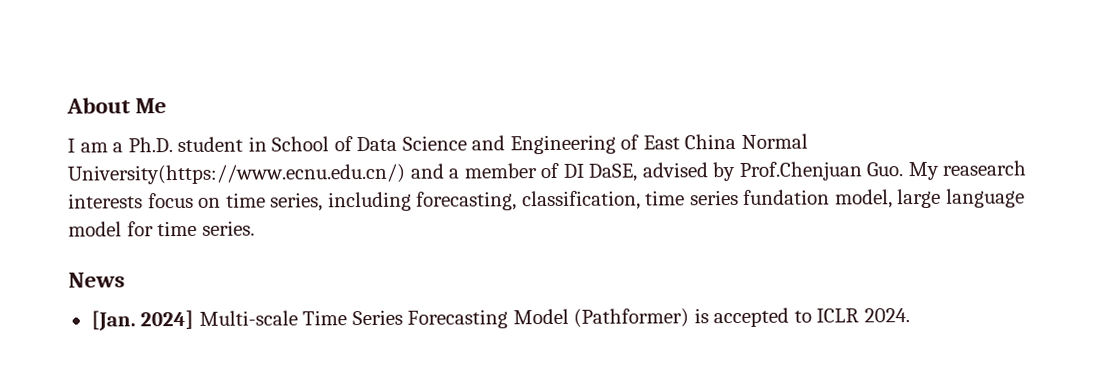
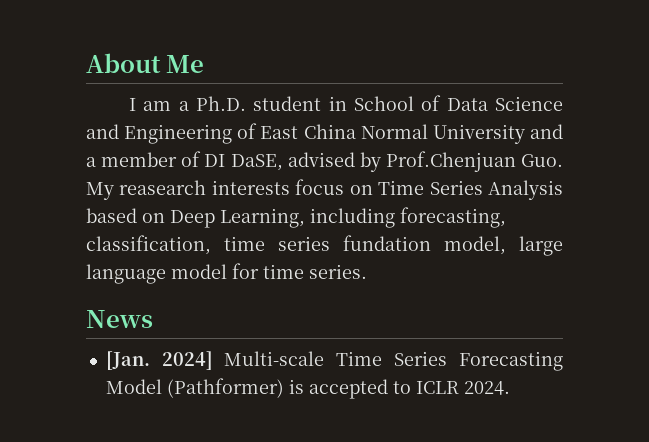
- I am a Ph.D. student in School of Data Science and Engineering of East China Normal University(https://www.ecnu.edu.cn/) and a member of DI DaSE, advised by Prof.Chenjuan Guo. My reasearch interests focus on time series, including forecasting, classification, time series fundation model, large language model for time series.
+ I am a Ph.D. student in School of Data Science and Engineering of East China Normal University and a member of DI DaSE, advised by Prof.Chenjuan Guo. My reasearch interests focus on Time Series Analysis based on Deep Learning, including forecasting, classification, time series fundation model, large language model for time series.

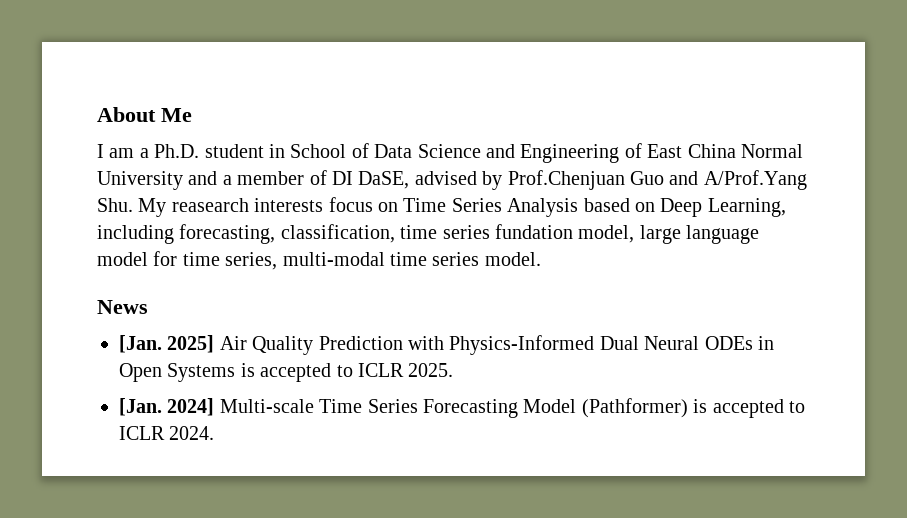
- I am a Ph.D. student in School of Data Science and Engineering of East China Normal University and a member of DI DaSE, advised by Prof.Chenjuan Guo. My reasearch interests focus on Time Series Analysis based on Deep Learning, including forecasting, classification, time series fundation model, large language model for time series.
+ I am a Ph.D. student in School of Data Science and Engineering of East China Normal University and a member of DI DaSE, advised by Prof.Chenjuan Guo and A/Prof.Yang Shu. My reasearch interests focus on Time Series Analysis based on Deep Learning, including forecasting, classification, time series fundation model, large language model for time series, multi-modal time series model.
  News
+ [Jan. 2025] Air Quality Prediction with Physics-Informed Dual Neural ODEs in Open Systems is accepted to ICLR 2025.

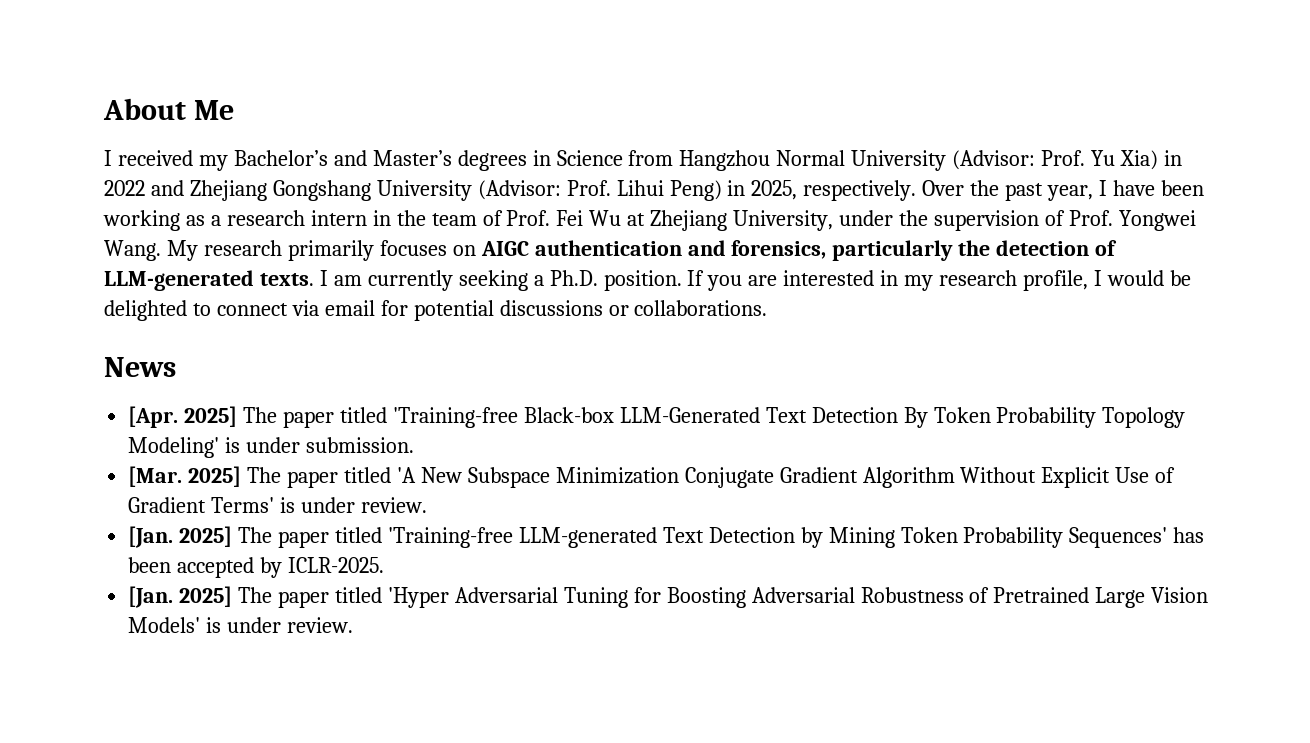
- I am a Ph.D. student in School of Data Science and Engineering of East China Normal University and a member of DI DaSE, advised by Prof.Chenjuan Guo and A/Prof.Yang Shu. My reasearch interests focus on Time Series Analysis based on Deep Learning, including forecasting, classification, time series fundation model, large language model for time series, multi-modal time series model.
+ I received my Bachelor’s and Master’s degrees in Science from Hangzhou Normal University (Advisor: Prof. Yu Xia) in 2022 and Zhejiang Gongshang University (Advisor: Prof. Lihui Peng) in 2025, respectively. Over the past year, I have been working as a research intern in the team of Prof. Fei Wu at Zhejiang University, under the supervision of Prof. Yongwei Wang. My research primarily focuses on AIGC authentication and forensics, particularly the detection of LLM-generated texts. I am currently seeking a Ph.D. position. If you are interested in my research profile, I would be delighted to connect via email for potential discussions or collaborations.
  News
- [Jan. 2025] Air Quality Prediction with Physics-Informed Dual Neural ODEs in Open Systems is accepted to ICLR 2025.
- [Jan. 2024] Multi-scale Time Series Forecasting Model (Pathformer) is accepted to ICLR 2024.
+ [Apr. 2025] The paper titled 'Training-free Black-box LLM-Generated Text Detection By Token Probability Topology Modeling' is under submission.
+ [Mar. 2025] The paper titled 'A New Subspace Minimization Conjugate Gradient Algorithm Without Explicit Use of Gradient Terms' is under review.
+ [Jan. 2025] The paper titled 'Training-free LLM-generated Text Detection by Mining Token Probability Sequences' has been accepted by ICLR-2025.
+ [Jan. 2025] The paper titled 'Hyper Adversarial Tuning for Boosting Adversarial Robustness of Pretrained Large Vision Models' is under review.

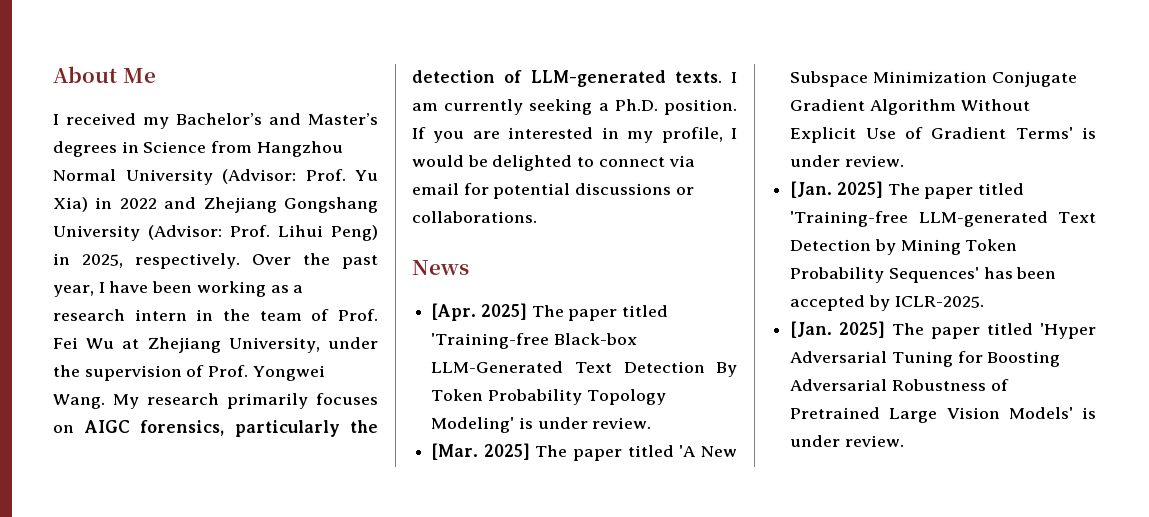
- My research primarily focuses on AIGC authentication and forensics, particularly the detection of LLM-generated texts.
+ My research primarily focuses on AIGC forensics, particularly the detection of LLM-generated texts.
- If you are interested in my research profile, I would be delighted to connect via email for potential discussions or collaborations.
+ If you are interested in my profile, I would be delighted to connect via email for potential discussions or collaborations.
- [Apr. 2025] The paper titled 'Training-free Black-box LLM-Generated Text Detection By Token Probability Topology Modeling' is under submission.
+ [Apr. 2025] The paper titled 'Training-free Black-box LLM-Generated Text Detection By Token Probability Topology Modeling' is under review.

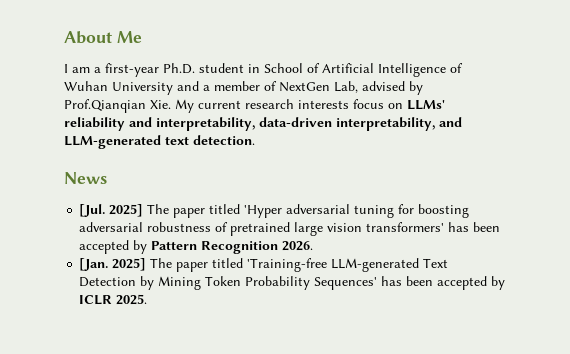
- I received my Bachelor’s and Master’s degrees in Science from Hangzhou Normal University (Advisor: Prof. Yu Xia) in 2022 and Zhejiang Gongshang University (Advisor: Prof. Lihui Peng) in 2025, respectively. Over the past year, I have been working as a research intern in the team of Prof. Fei Wu at Zhejiang University, under the supervision of Prof. Yongwei Wang. My research primarily focuses on AIGC forensics, particularly the detection of LLM-generated texts. I am currently seeking a Ph.D. position. If you are interested in my profile, I would be delighted to connect via email for potential discussions or collaborations.
+ I am a first-year Ph.D. student in School of Artificial Intelligence of Wuhan University and a member of NextGen Lab, advised by Prof.Qianqian Xie. My current research interests focus on LLMs' reliability and interpretability, data-driven interpretability, and LLM-generated text detection.
- [Apr. 2025] The paper titled 'Training-free Black-box LLM-Generated Text Detection By Token Probability Topology Modeling' is under review.
- [Mar. 2025] The paper titled 'A New Subspace Minimization Conjugate Gradient Algorithm Without Explicit Use of Gradient Terms' is under review.
+ [Jul. 2025] The paper titled 'Hyper adversarial tuning for boosting adversarial robustness of pretrained large vision transformers' has been accepted by Pattern Recognition 2026.
- [Jan. 2025] The paper titled 'Training-free LLM-generated Text Detection by Mining Token Probability Sequences' has been accepted by ICLR-2025.
- [Jan. 2025] The paper titled 'Hyper Adversarial Tuning for Boosting Adversarial Robustness of Pretrained Large Vision Models' is under review.
+ [Jan. 2025] The paper titled 'Training-free LLM-generated Text Detection by Mining Token Probability Sequences' has been accepted by ICLR 2025.

